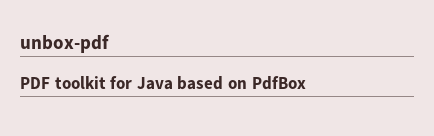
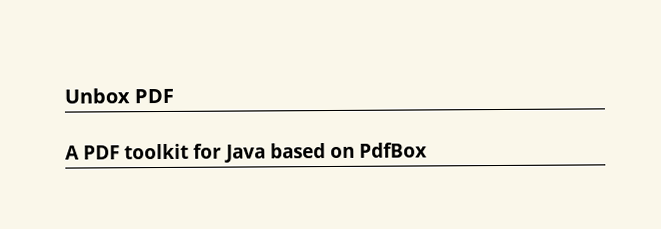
- unbox-pdf
- PDF toolkit for Java based on PdfBox
+ Unbox PDF
+ A PDF toolkit for Java based on PdfBox

